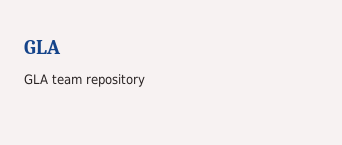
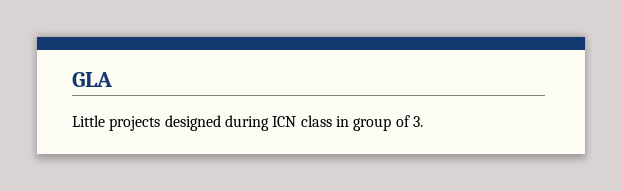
- GLA team repository
+ Little projects designed during ICN class in group of 3.

